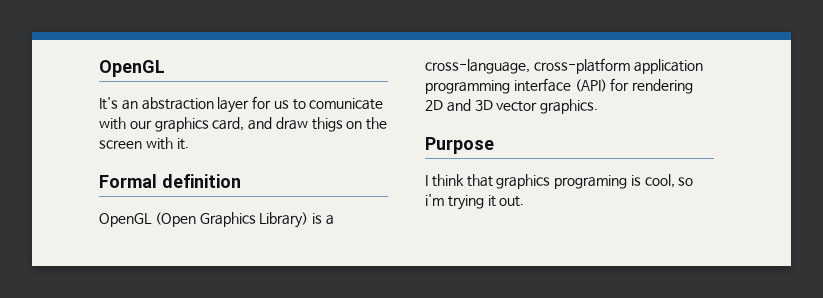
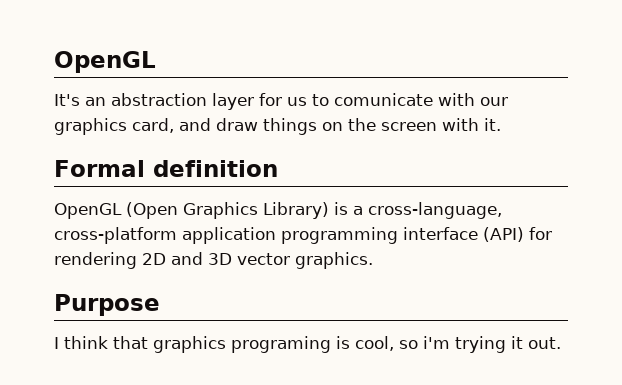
- It's an abstraction layer for us to comunicate with our graphics card, and draw thigs on the screen with it.
+ It's an abstraction layer for us to comunicate with our graphics card, and draw things on the screen with it.

